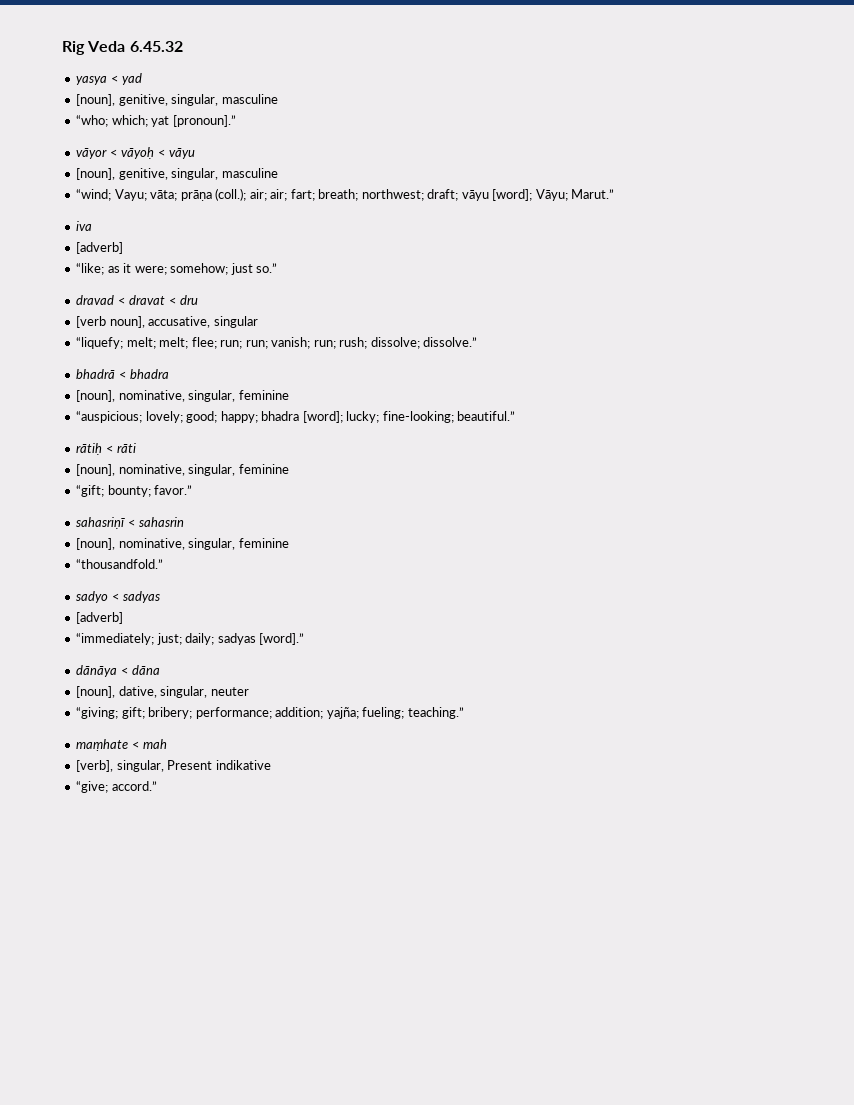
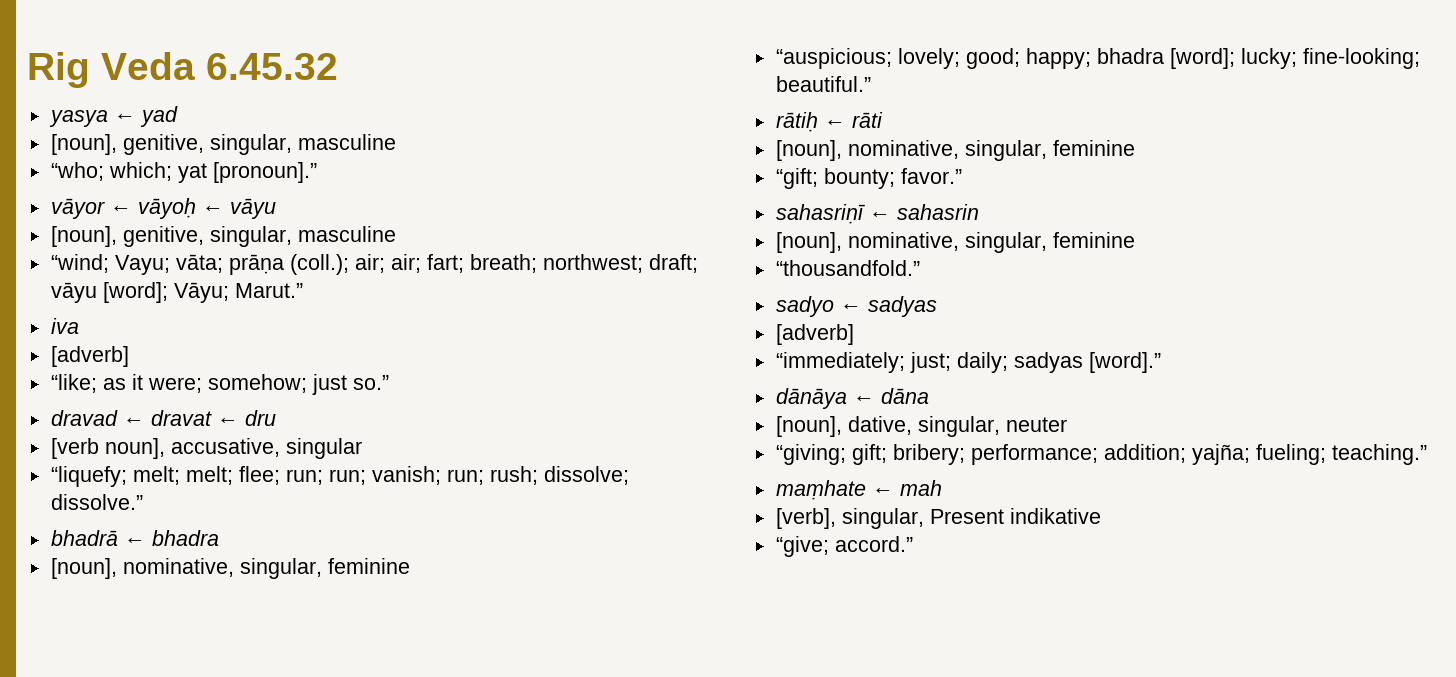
- yasya < yad
+ yasya ← yad
- vāyor < vāyoḥ < vāyu
+ vāyor ← vāyoḥ ← vāyu
- dravad < dravat < dru
+ dravad ← dravat ← dru
- bhadrā < bhadra
+ bhadrā ← bhadra
- rātiḥ < rāti
+ rātiḥ ← rāti
- sahasriṇī < sahasrin
+ sahasriṇī ← sahasrin
- sadyo < sadyas
+ sadyo ← sadyas
- dānāya < dāna
+ dānāya ← dāna
- maṃhate < mah
+ maṃhate ← mah

